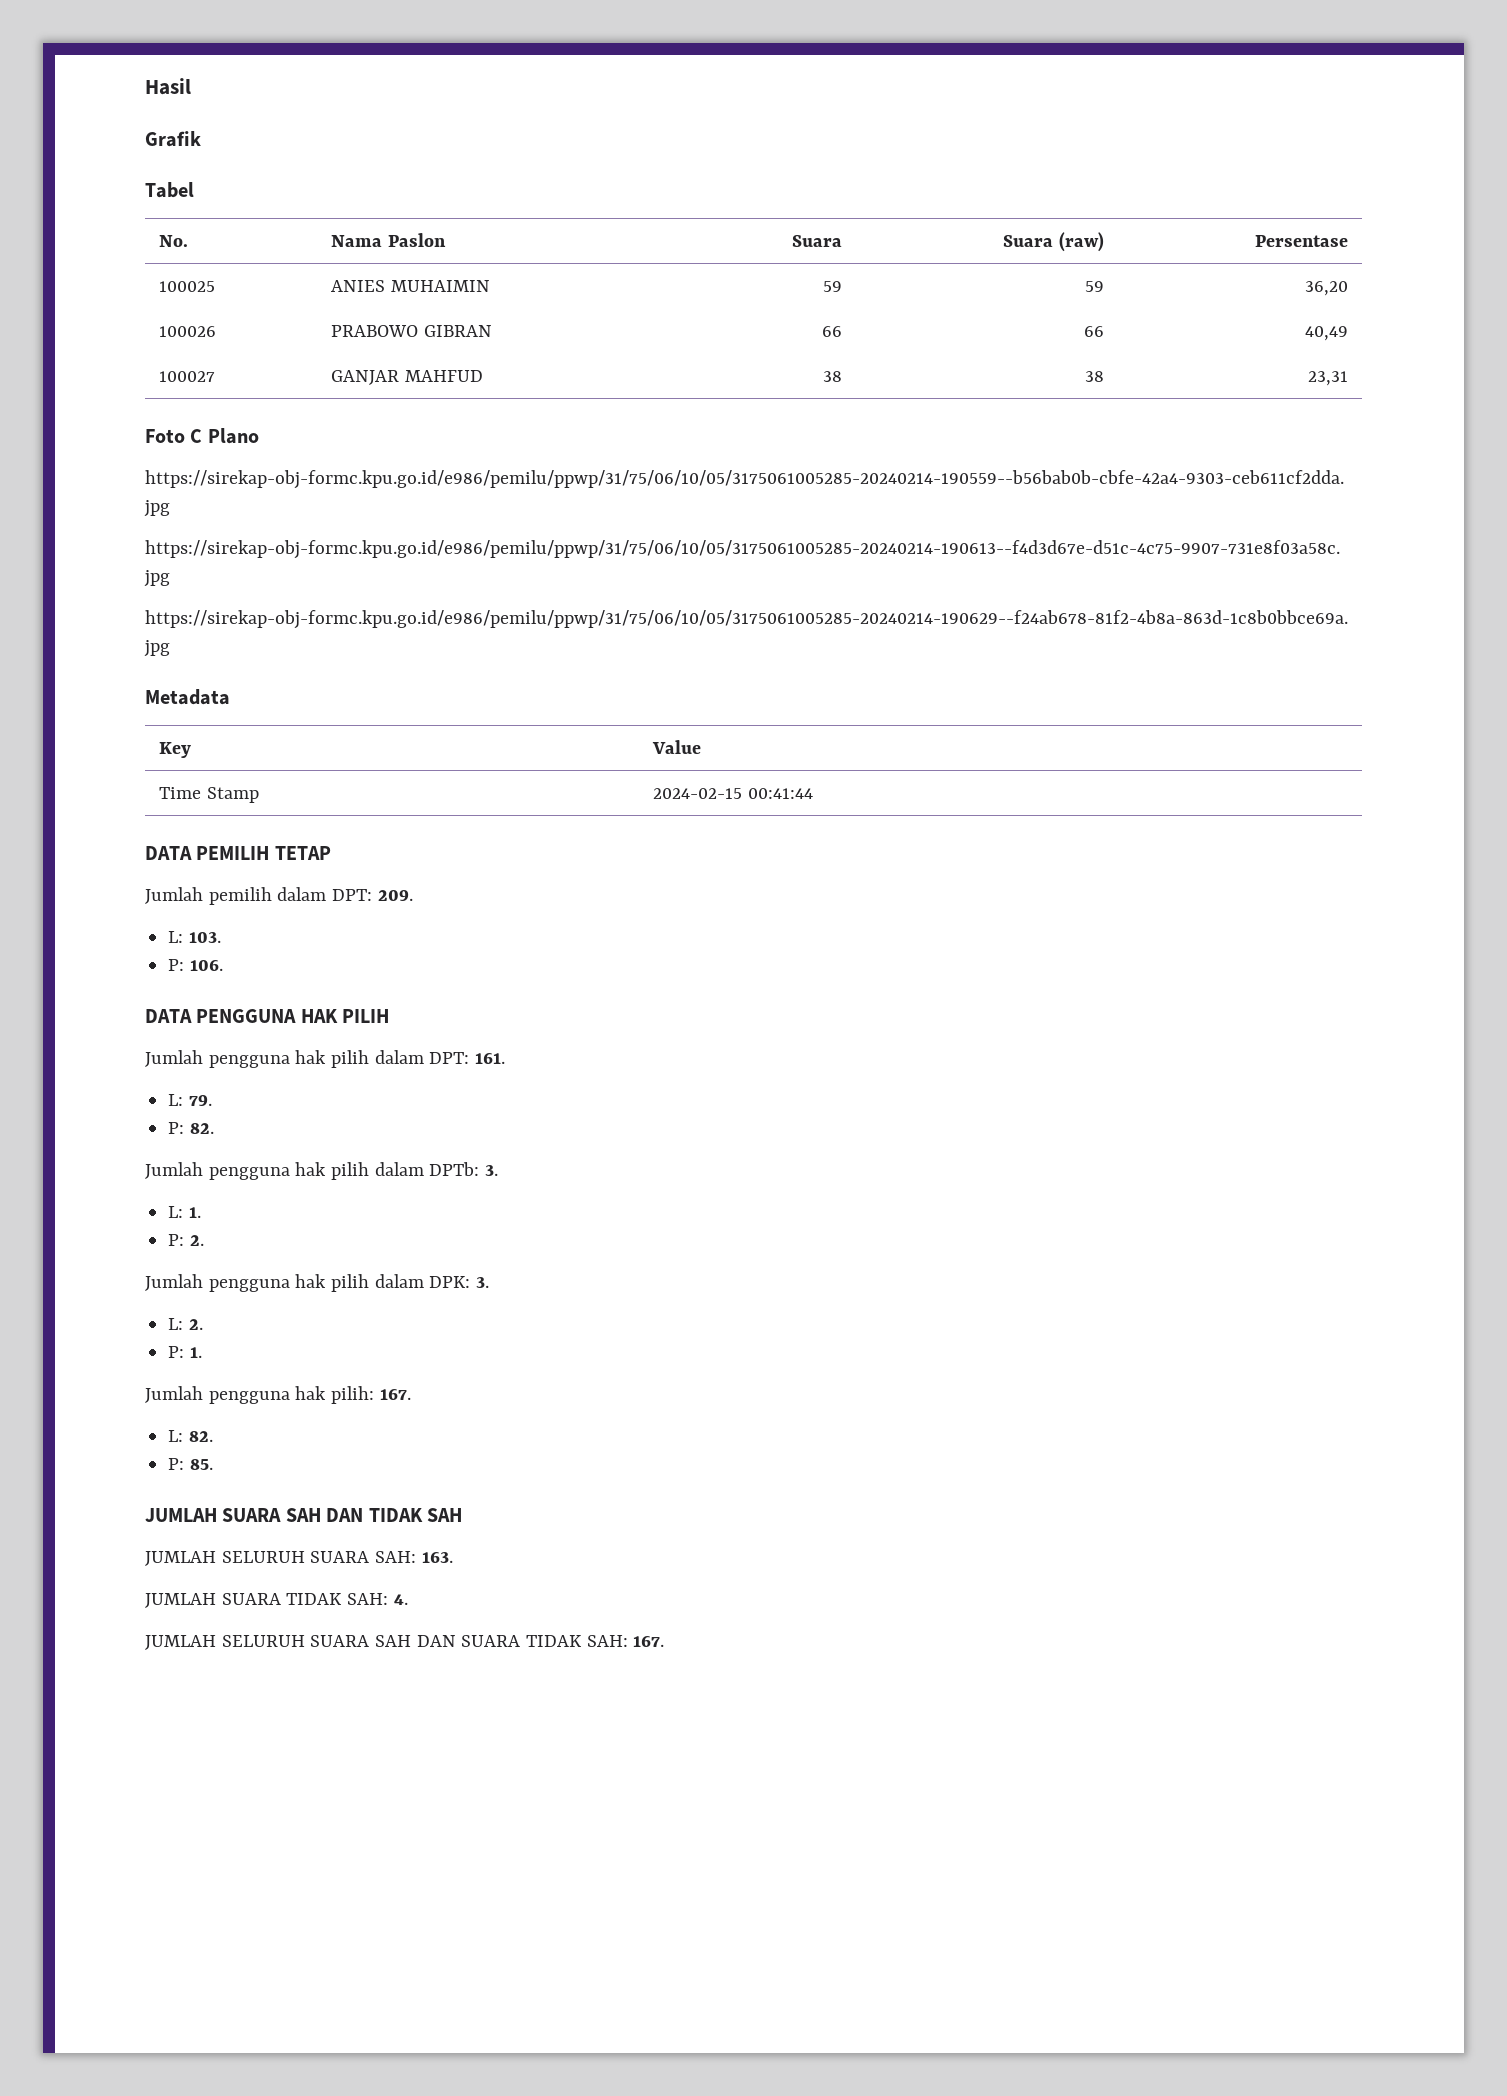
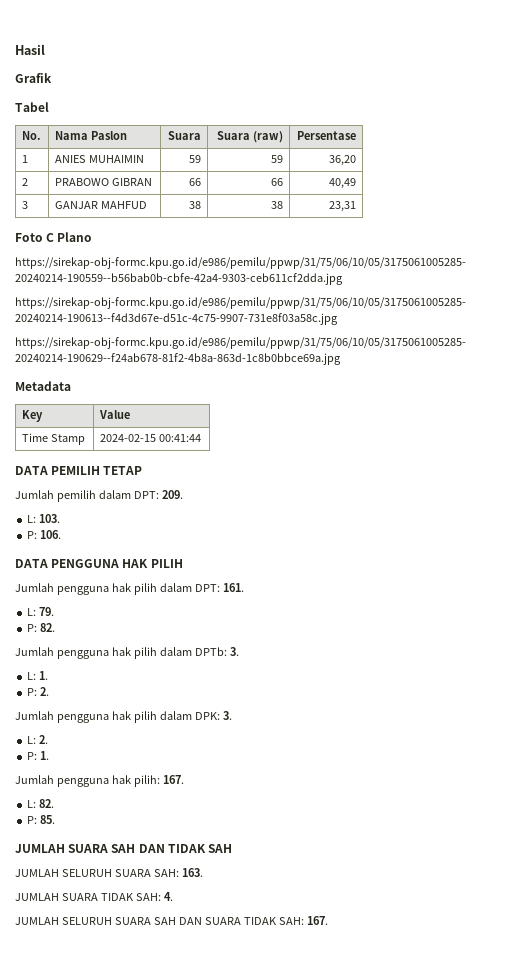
- 100025 | ANIES MUHAIMIN | 59 | 59 | 36,20
+ 1 | ANIES MUHAIMIN | 59 | 59 | 36,20
- 100026 | PRABOWO GIBRAN | 66 | 66 | 40,49
+ 2 | PRABOWO GIBRAN | 66 | 66 | 40,49
- 100027 | GANJAR MAHFUD | 38 | 38 | 23,31
+ 3 | GANJAR MAHFUD | 38 | 38 | 23,31

